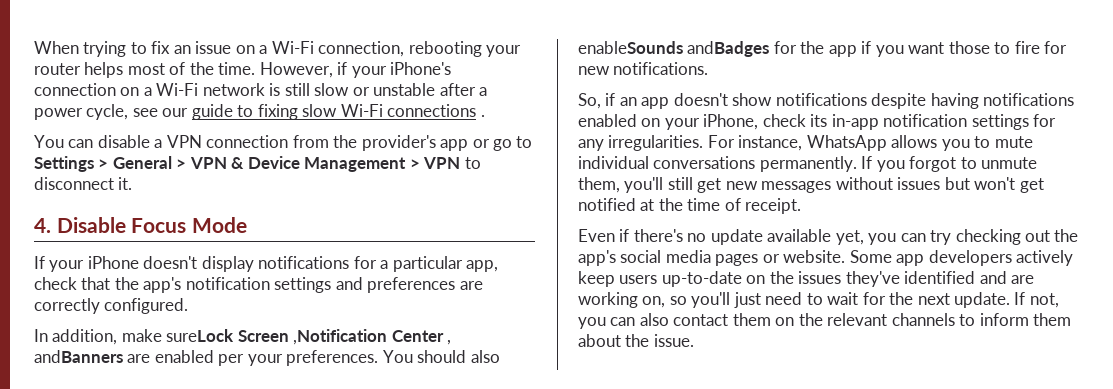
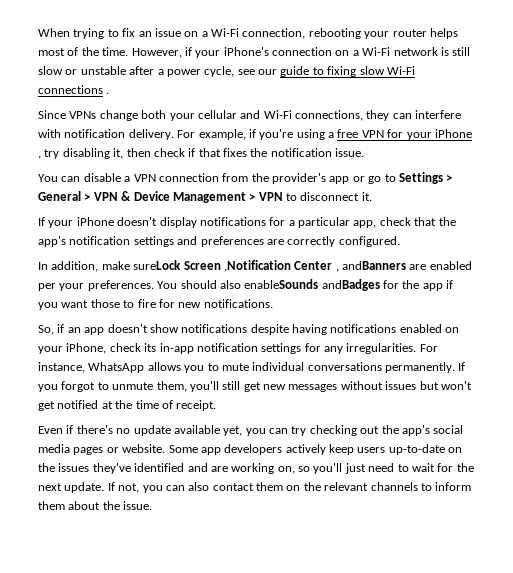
+ Since VPNs change both your cellular and Wi-Fi connections, they can interfere with notification delivery. For example, if you're using a free VPN for your iPhone , try disabling it, then check if that fixes the notification issue.
- 4. Disable Focus Mode

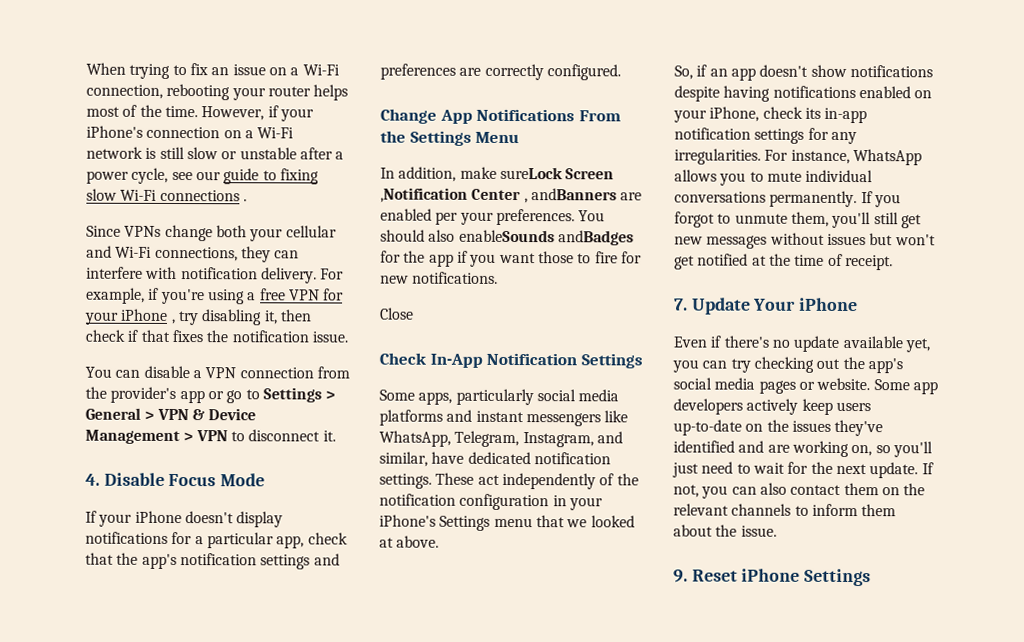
+ 4. Disable Focus Mode
+ Change App Notifications From the Settings Menu
+ Close
+ Check In-App Notification Settings
+ Some apps, particularly social media platforms and instant messengers like WhatsApp, Telegram, Instagram, and similar, have dedicated notification settings. These act independently of the notification configuration in your iPhone's Settings menu that we looked at above.
+ 7. Update Your iPhone
+ 9. Reset iPhone Settings

